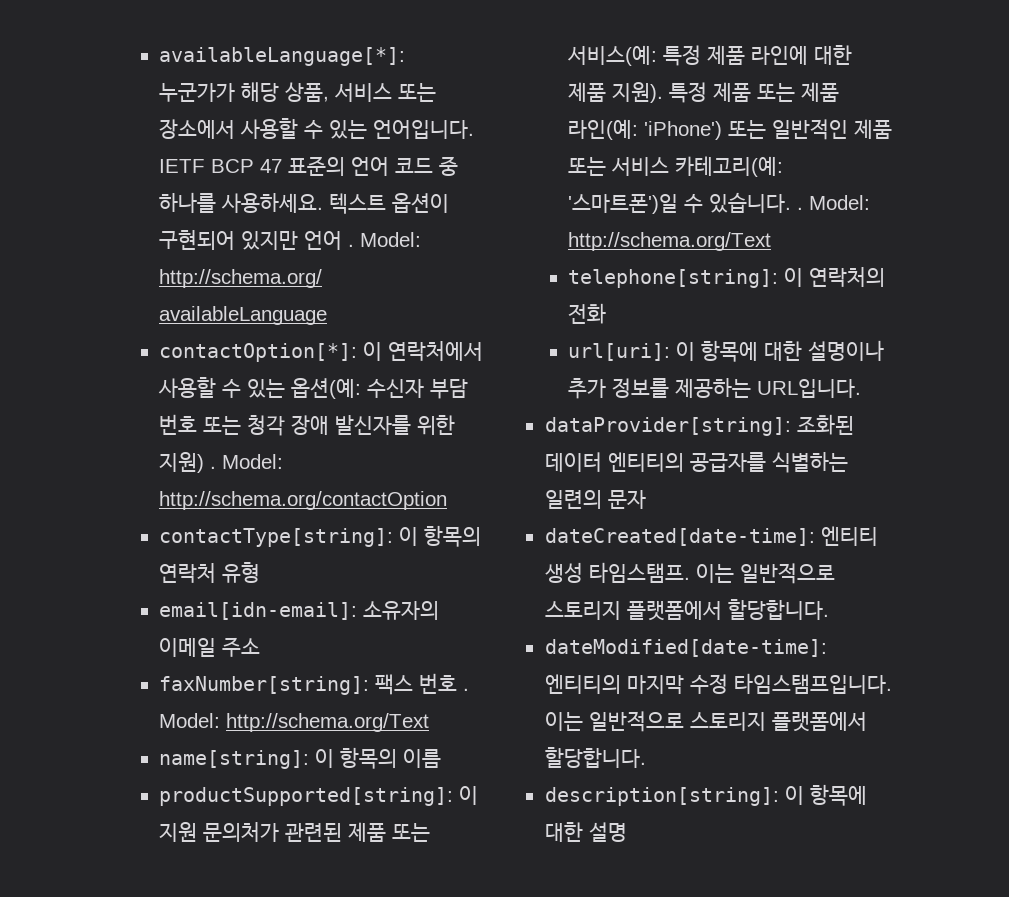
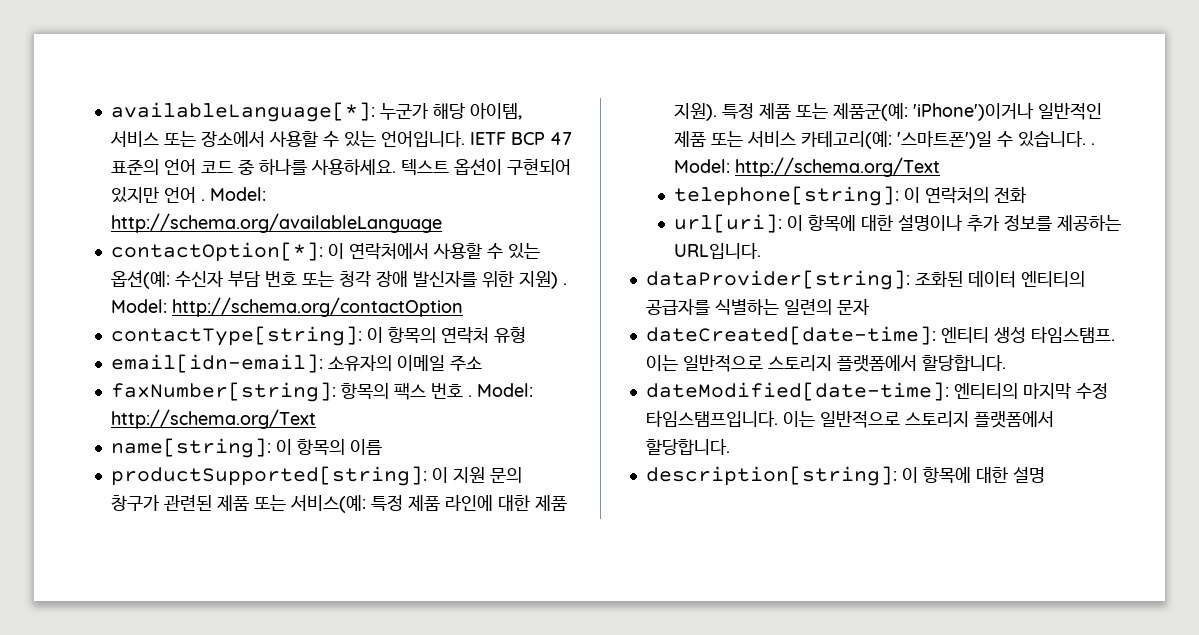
- availableLanguage[*]: 누군가가 해당 상품, 서비스 또는 장소에서 사용할 수 있는 언어입니다.
+ availableLanguage[*]: 누군가 해당 아이템, 서비스 또는 장소에서 사용할 수 있는 언어입니다.
- faxNumber[string]: 팩스 번호 .
+ faxNumber[string]: 항목의 팩스 번호 .
- productSupported[string]: 이 지원 문의처가 관련된 제품 또는 서비스(예: 특정 제품 라인에 대한 제품 지원).
+ productSupported[string]: 이 지원 문의 창구가 관련된 제품 또는 서비스(예: 특정 제품 라인에 대한 제품 지원).
- 특정 제품 또는 제품 라인(예: 'iPhone') 또는 일반적인 제품 또는 서비스 카테고리(예: '스마트폰')일 수 있습니다. .
+ 특정 제품 또는 제품군(예: 'iPhone')이거나 일반적인 제품 또는 서비스 카테고리(예: '스마트폰')일 수 있습니다. .

